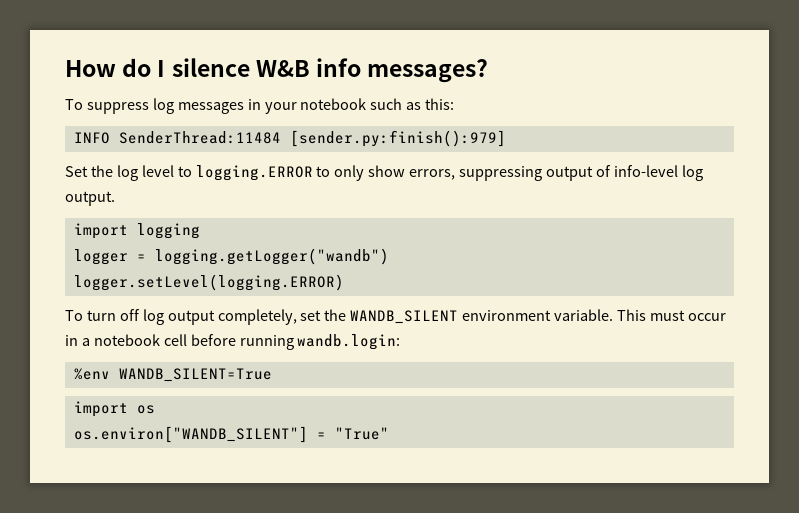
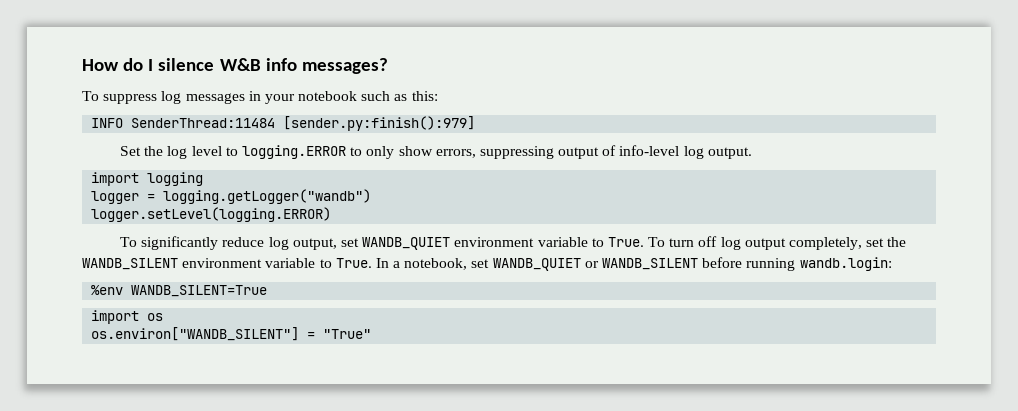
- To turn off log output completely, set the WANDB_SILENT environment variable. This must occur in a notebook cell before running wandb.login:
+ To significantly reduce log output, set WANDB_QUIET environment variable to True. To turn off log output completely, set the WANDB_SILENT environment variable to True. In a notebook, set WANDB_QUIET or WANDB_SILENT before running wandb.login:

